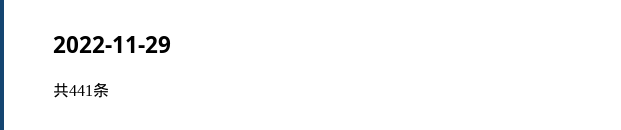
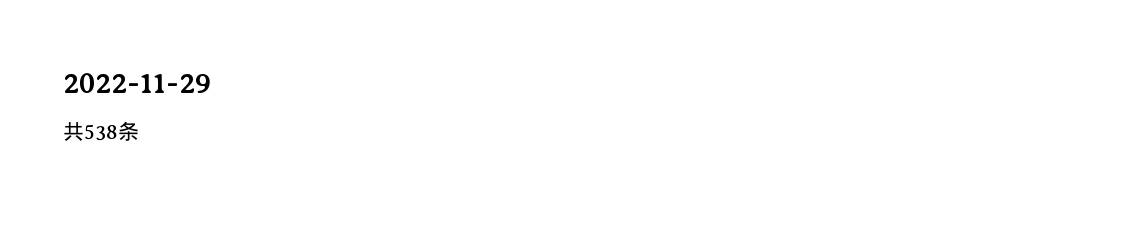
- 共441条
+ 共538条

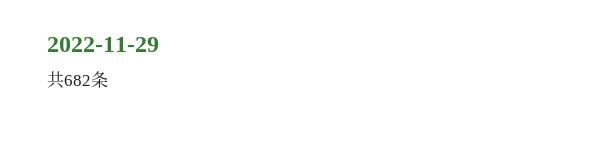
- 共538条
+ 共682条

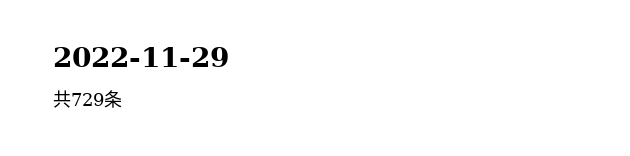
- 共682条
+ 共729条

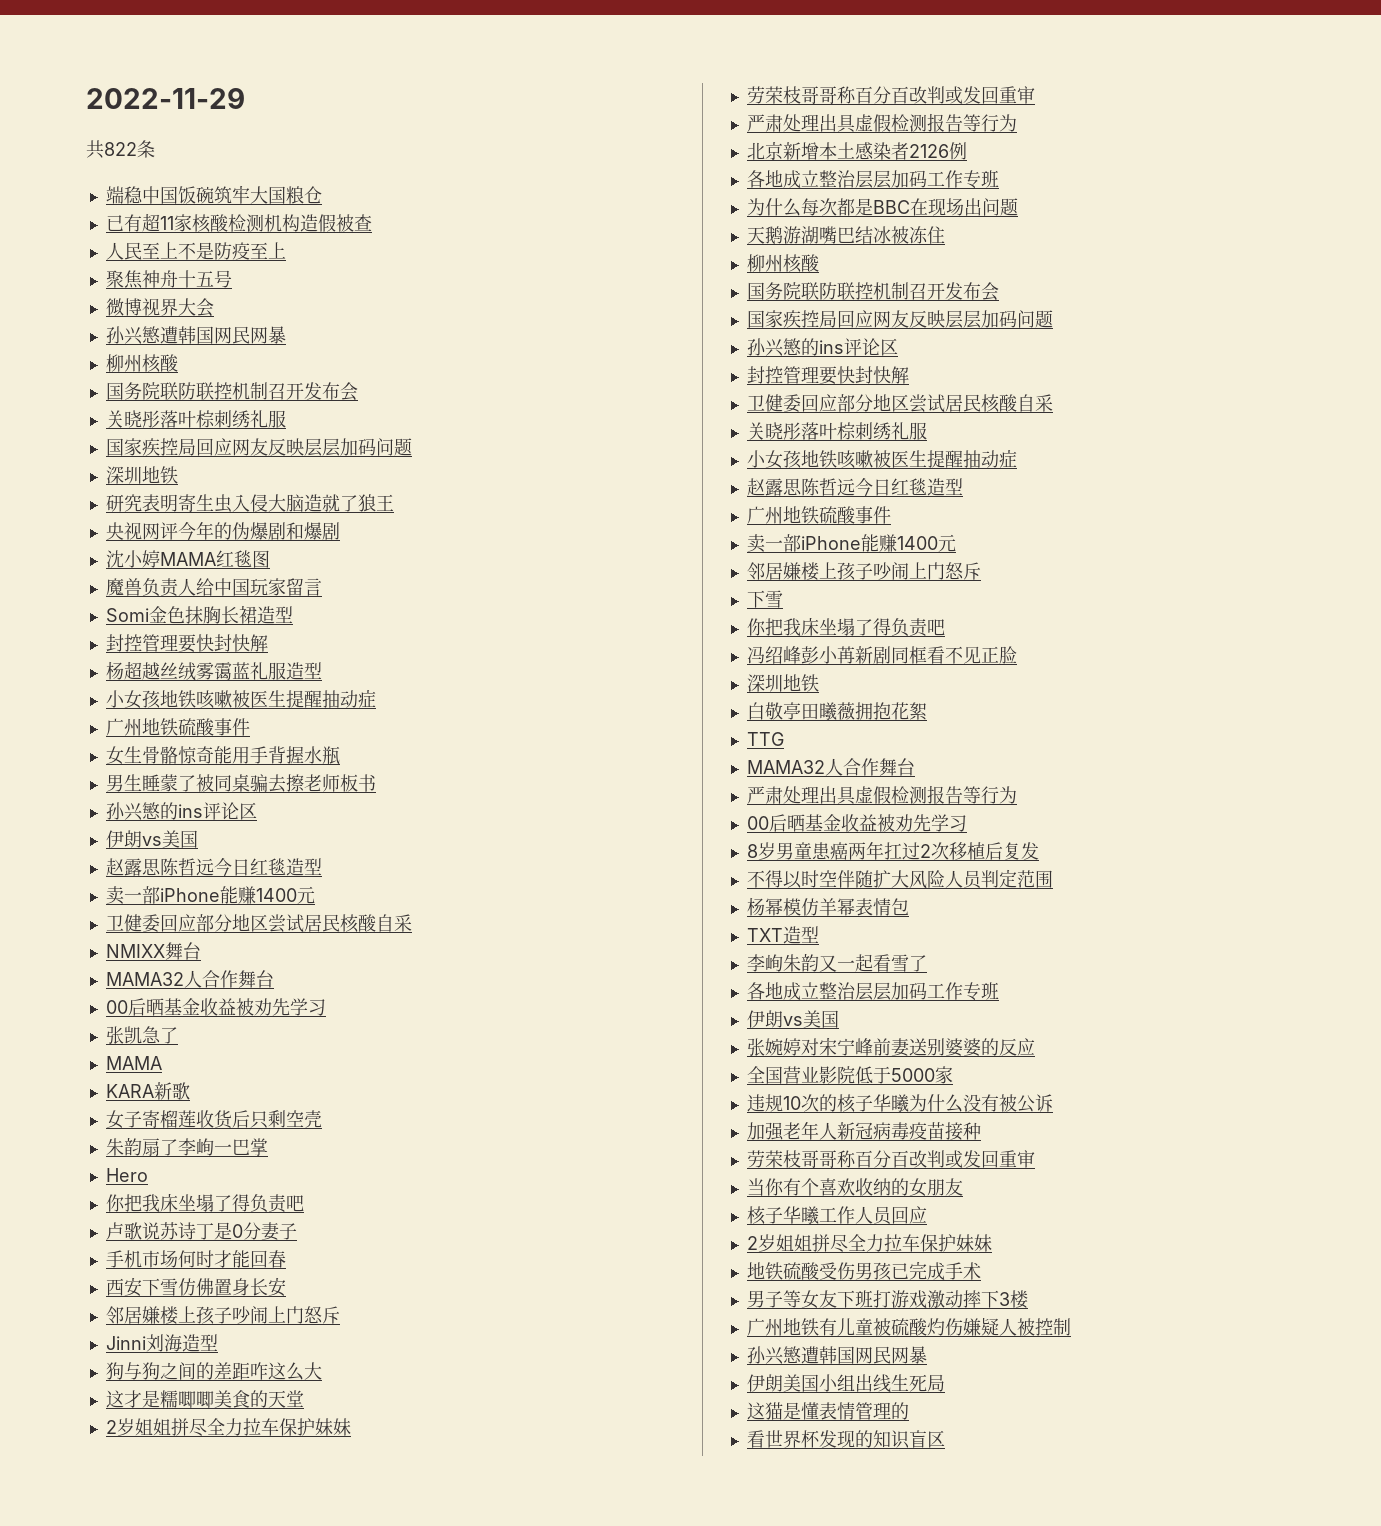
- 共729条
+ 共822条
+ 端稳中国饭碗筑牢大国粮仓
+ 已有超11家核酸检测机构造假被查
+ 人民至上不是防疫至上
+ 聚焦神舟十五号
+ 微博视界大会
+ 孙兴慜遭韩国网民网暴
+ 柳州核酸
+ 国务院联防联控机制召开发布会
+ 关晓彤落叶棕刺绣礼服
+ 国家疾控局回应网友反映层层加码问题
+ 深圳地铁
+ 研究表明寄生虫入侵大脑造就了狼王
+ 央视网评今年的伪爆剧和爆剧
+ 沈小婷MAMA红毯图
+ 魔兽负责人给中国玩家留言
+ Somi金色抹胸长裙造型
+ 封控管理要快封快解
+ 杨超越丝绒雾霭蓝礼服造型
+ 小女孩地铁咳嗽被医生提醒抽动症
+ 广州地铁硫酸事件
+ 女生骨骼惊奇能用手背握水瓶
+ 男生睡蒙了被同桌骗去擦老师板书
+ 孙兴慜的ins评论区
+ 伊朗vs美国
+ 赵露思陈哲远今日红毯造型
+ 卖一部iPhone能赚1400元
+ 卫健委回应部分地区尝试居民核酸自采
+ NMIXX舞台
+ MAMA32人合作舞台
+ 00后晒基金收益被劝先学习
+ 张凯急了
+ MAMA
+ KARA新歌
+ 女子寄榴莲收货后只剩空壳
+ 朱韵扇了李峋一巴掌
+ Hero
+ 你把我床坐塌了得负责吧
+ 卢歌说苏诗丁是0分妻子
+ 手机市场何时才能回春
+ 西安下雪仿佛置身长安
+ 邻居嫌楼上孩子吵闹上门怒斥
+ Jinni刘海造型
+ 狗与狗之间的差距咋这么大
+ 这才是糯唧唧美食的天堂
+ 2岁姐姐拼尽全力拉车保护妹妹
+ 劳荣枝哥哥称百分百改判或发回重审
+ 严肃处理出具虚假检测报告等行为
+ 北京新增本土感染者2126例
+ 各地成立整治层层加码工作专班
+ 为什么每次都是BBC在现场出问题
+ 天鹅游湖嘴巴结冰被冻住
+ 柳州核酸
+ 国务院联防联控机制召开发布会
+ 国家疾控局回应网友反映层层加码问题
+ 孙兴慜的ins评论区
+ 封控管理要快封快解
+ 卫健委回应部分地区尝试居民核酸自采
+ 关晓彤落叶棕刺绣礼服
+ 小女孩地铁咳嗽被医生提醒抽动症
+ 赵露思陈哲远今日红毯造型
+ 广州地铁硫酸事件
+ 卖一部iPhone能赚1400元
+ 邻居嫌楼上孩子吵闹上门怒斥
+ 下雪
+ 你把我床坐塌了得负责吧
+ 冯绍峰彭小苒新剧同框看不见正脸
+ 深圳地铁
+ 白敬亭田曦薇拥抱花絮
+ TTG
+ MAMA32人合作舞台
+ 严肃处理出具虚假检测报告等行为
+ 00后晒基金收益被劝先学习
+ 8岁男童患癌两年扛过2次移植后复发
+ 不得以时空伴随扩大风险人员判定范围
+ 杨幂模仿羊幂表情包
+ TXT造型
+ 李峋朱韵又一起看雪了
+ 各地成立整治层层加码工作专班
+ 伊朗vs美国
+ 张婉婷对宋宁峰前妻送别婆婆的反应
+ 全国营业影院低于5000家
+ 违规10次的核子华曦为什么没有被公诉
+ 加强老年人新冠病毒疫苗接种
+ 劳荣枝哥哥称百分百改判或发回重审
+ 当你有个喜欢收纳的女朋友
+ 核子华曦工作人员回应
+ 2岁姐姐拼尽全力拉车保护妹妹
+ 地铁硫酸受伤男孩已完成手术
+ 男子等女友下班打游戏激动摔下3楼
+ 广州地铁有儿童被硫酸灼伤嫌疑人被控制
+ 孙兴慜遭韩国网民网暴
+ 伊朗美国小组出线生死局
+ 这猫是懂表情管理的
+ 看世界杯发现的知识盲区

